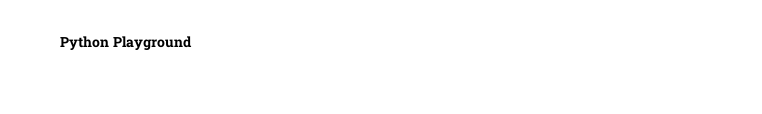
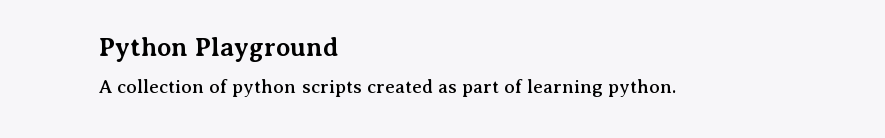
+ A collection of python scripts created as part of learning python.

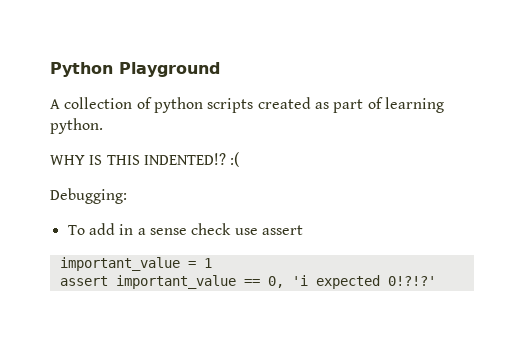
+ WHY IS THIS INDENTED!? :(
+ Debugging:
+ To add in a sense check use assert
+ important_value = 1
+ assert important_value == 0, 'i expected 0!?!?'

